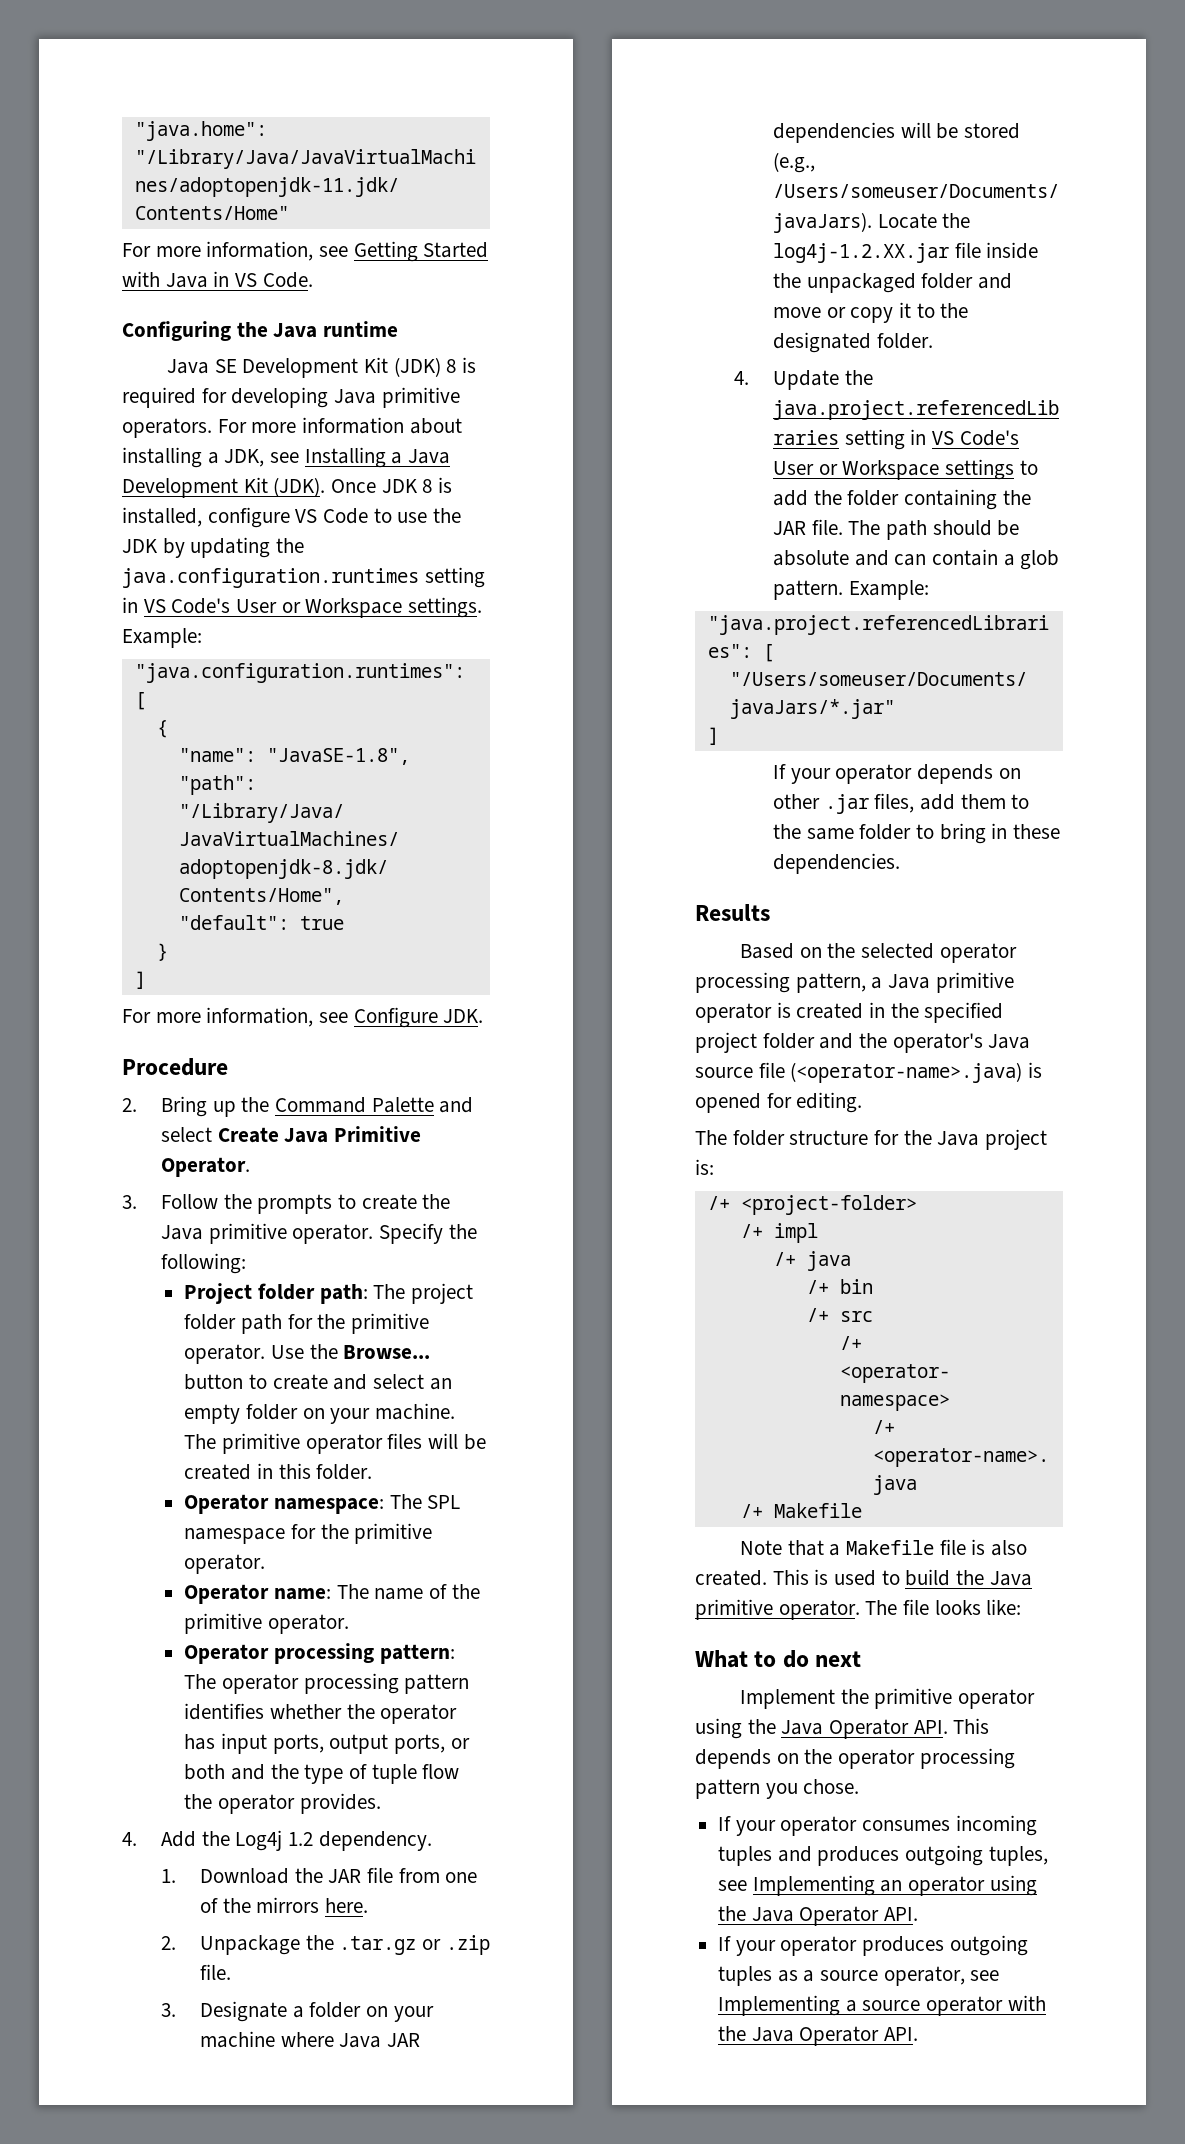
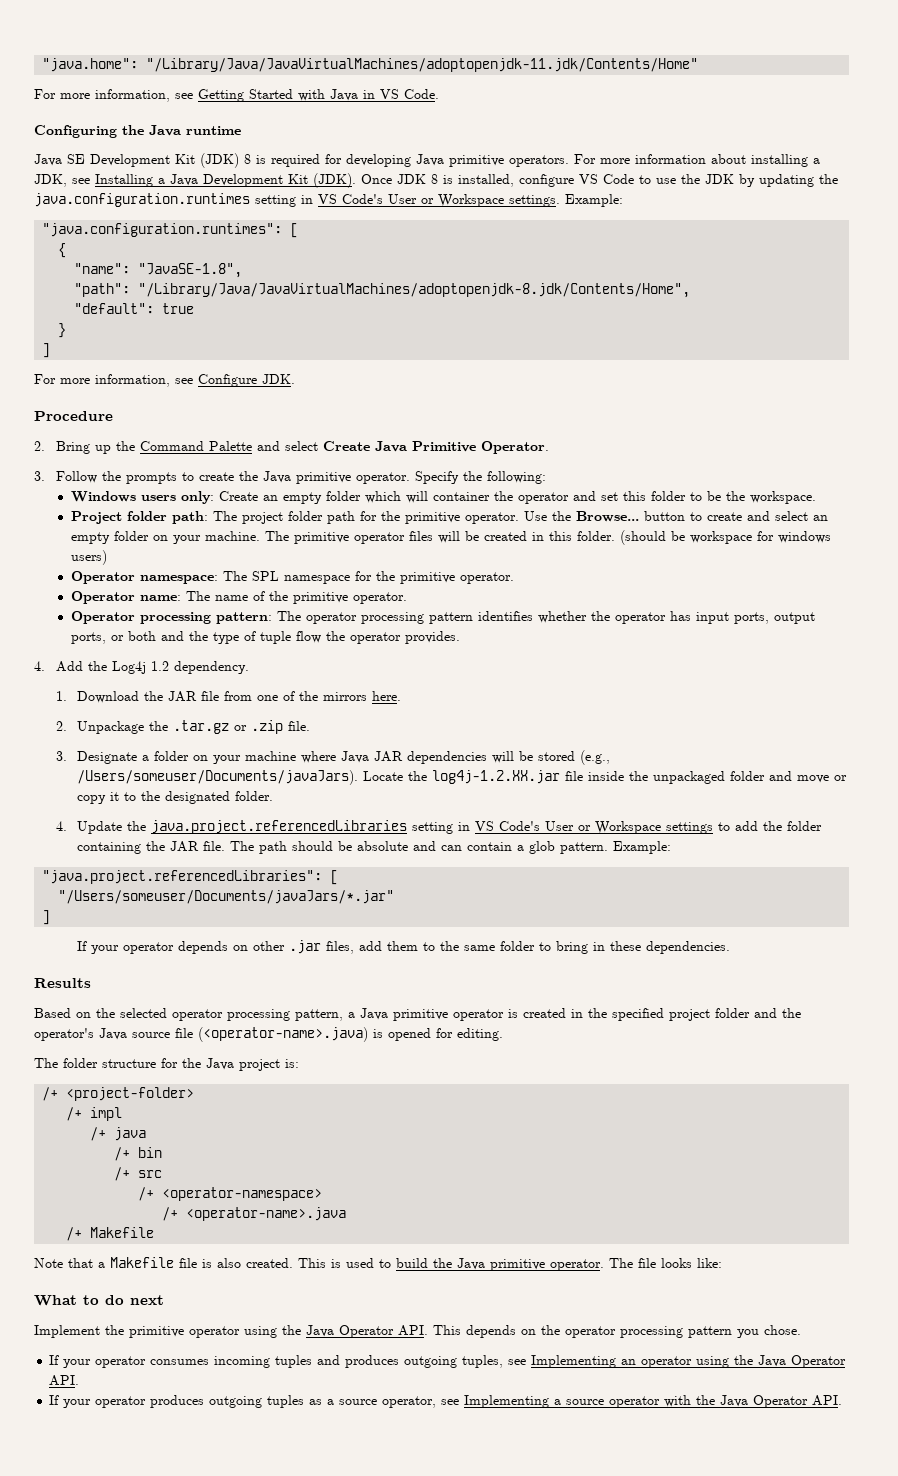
+ Windows users only: Create an empty folder which will container the operator and set this folder to be the workspace.
+ (should be workspace for windows users)

